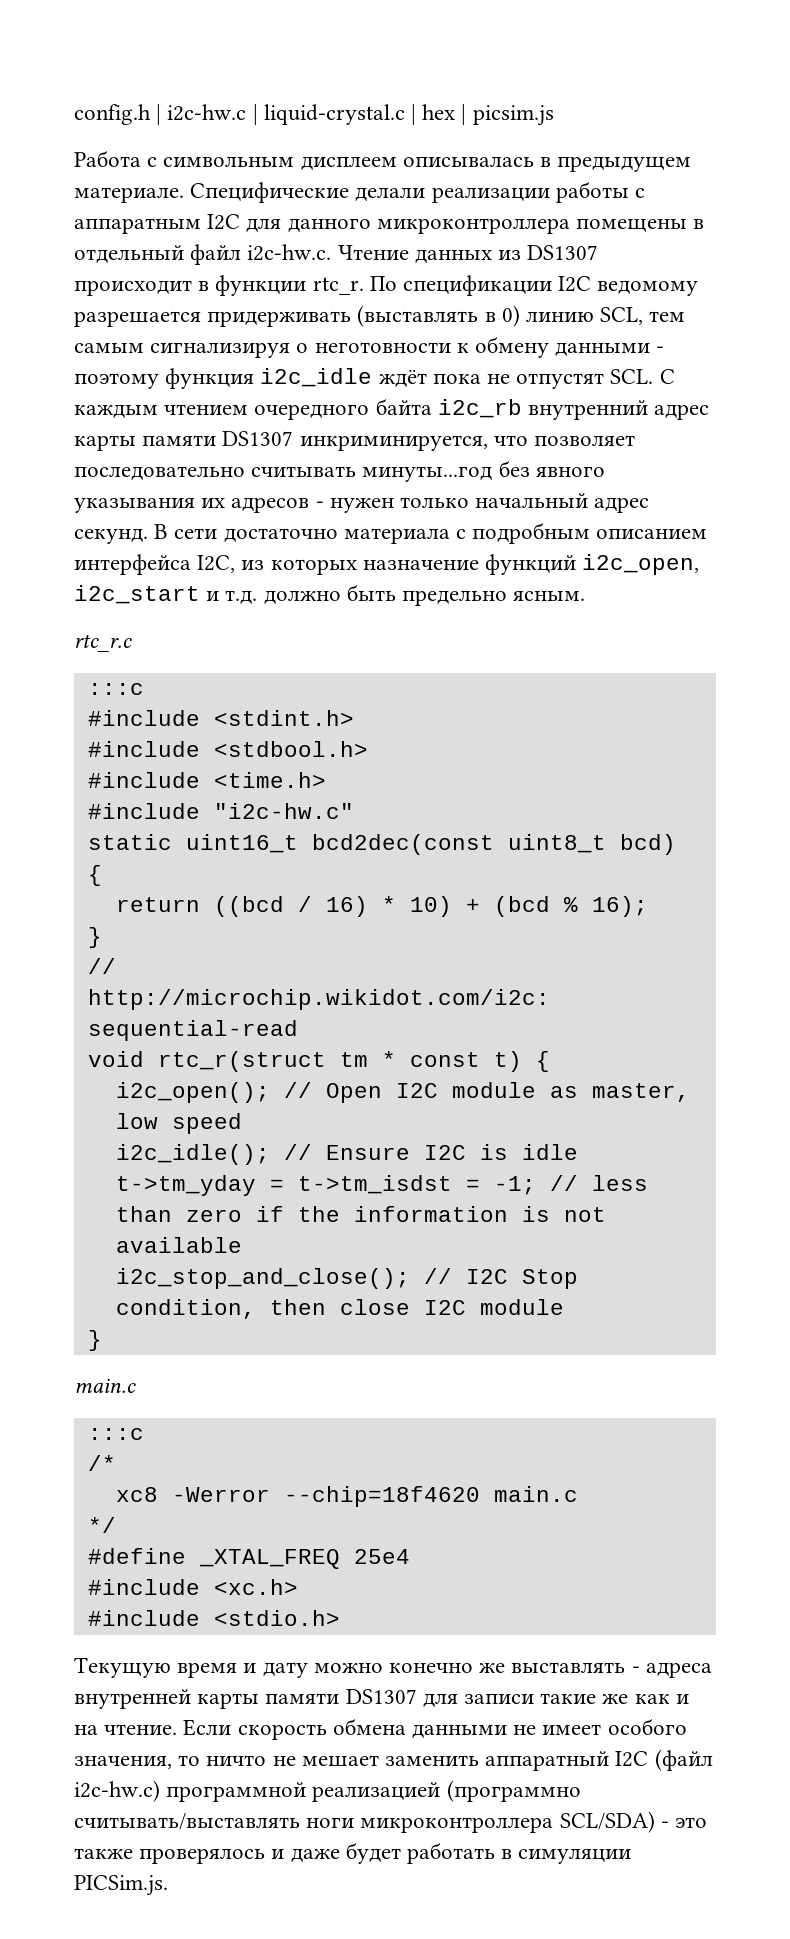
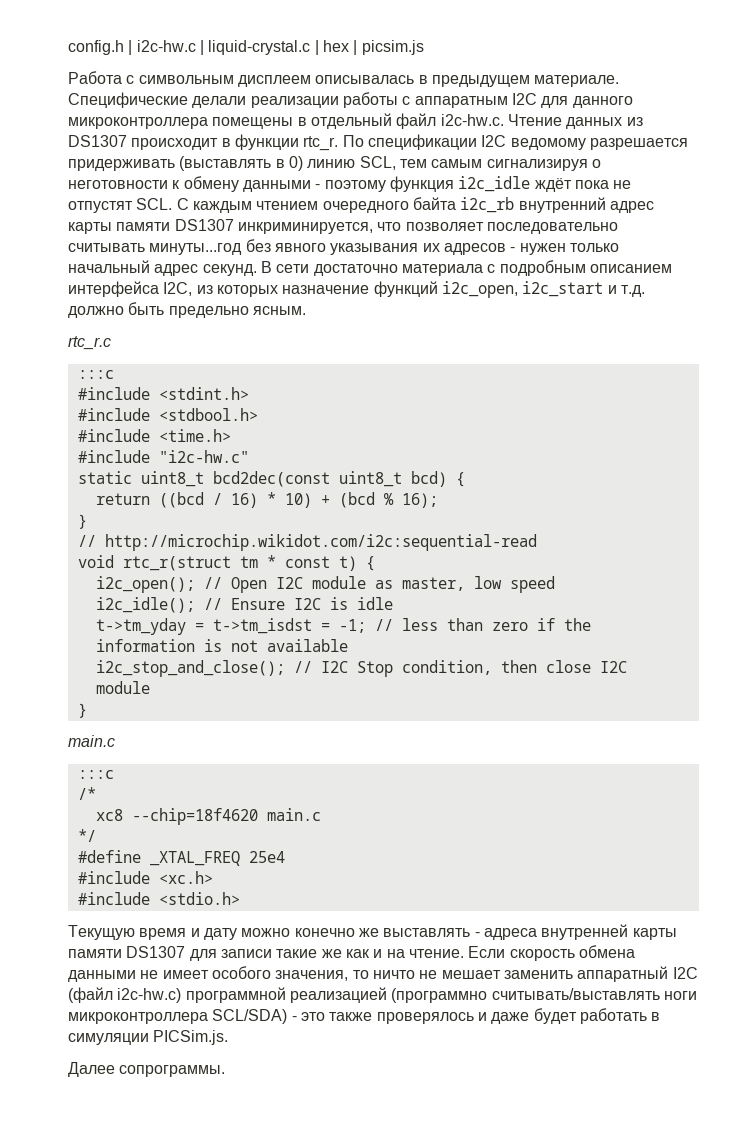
- static uint16_t bcd2dec(const uint8_t bcd) {
+ static uint8_t bcd2dec(const uint8_t bcd) {
- xc8 -Werror --chip=18f4620 main.c
+ xc8 --chip=18f4620 main.c
+ Далее сопрограммы.

